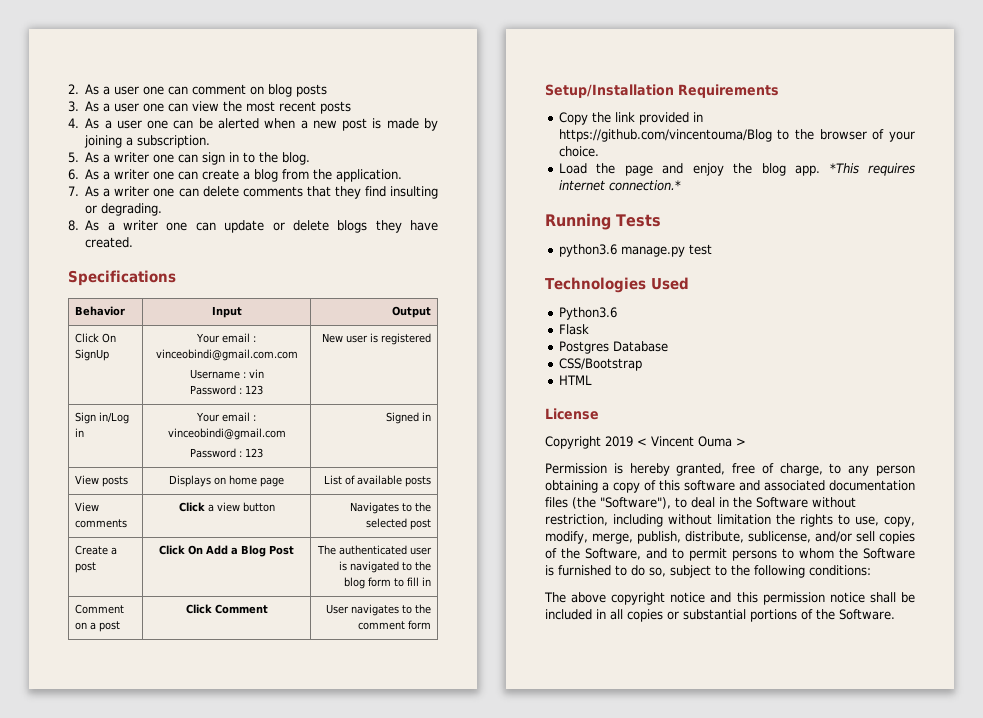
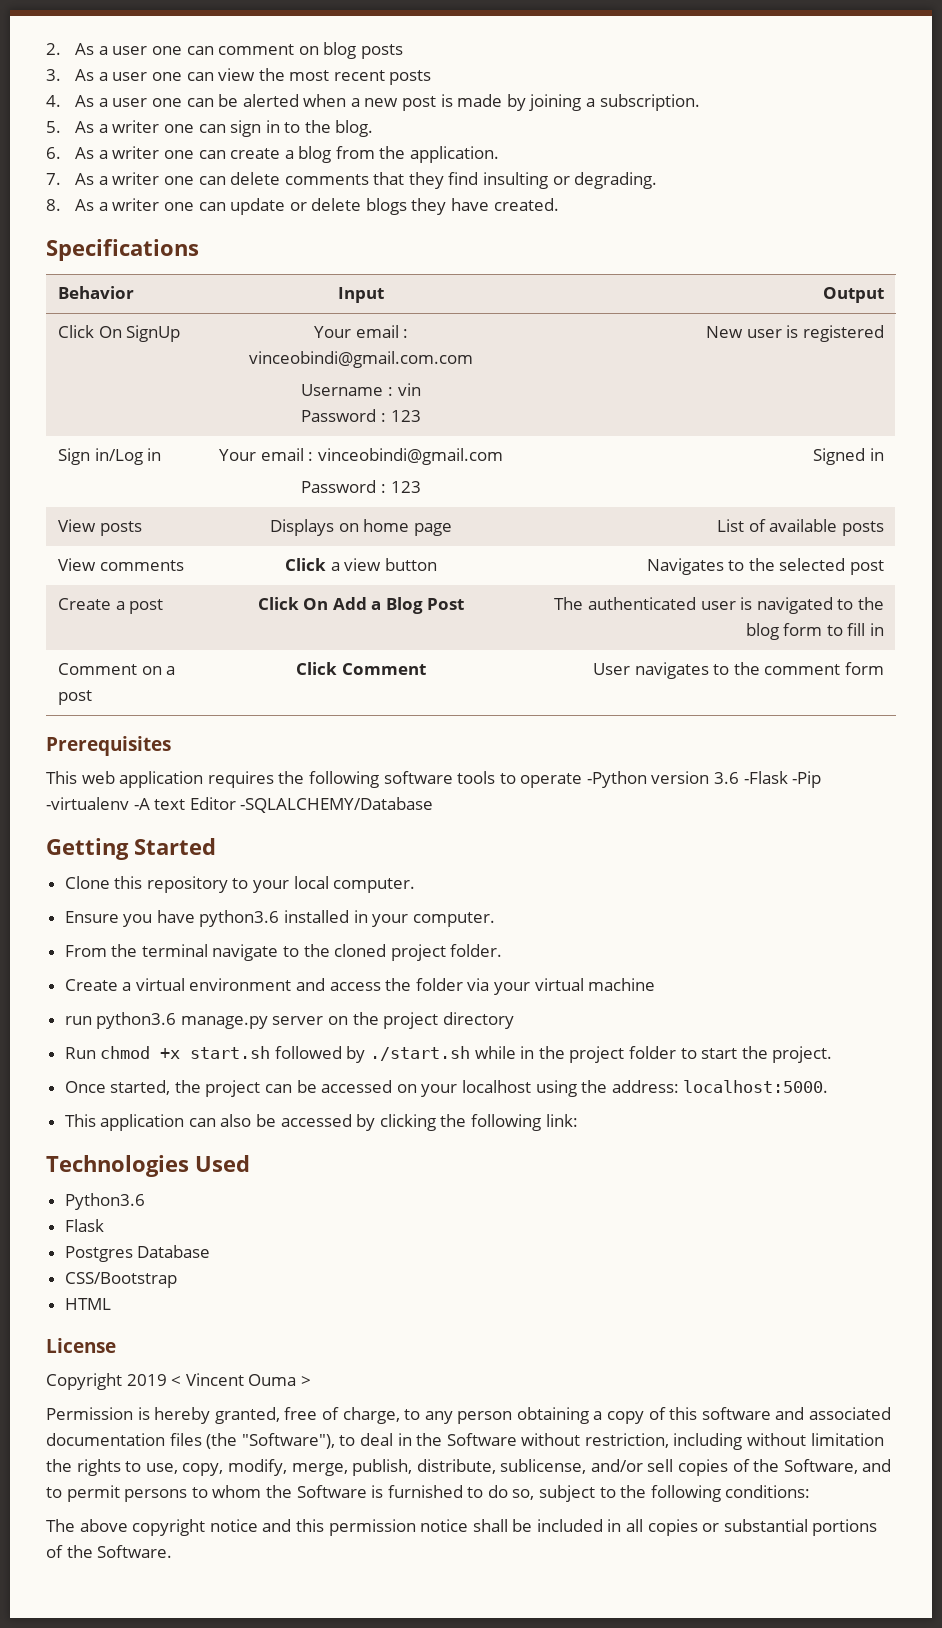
- Setup/Installation Requirements
- Copy the link provided in https://github.com/vincentouma/Blog to the browser of your choice.
- Load the page and enjoy the blog app. *This requires internet connection.*
- Running Tests
- python3.6 manage.py test
+ Prerequisites
+ This web application requires the following software tools to operate -Python version 3.6 -Flask -Pip -virtualenv -A text Editor -SQLALCHEMY/Database
+ Getting Started
+ Clone this repository to your local computer.
+ Ensure you have python3.6 installed in your computer.
+ From the terminal navigate to the cloned project folder.
+ Create a virtual environment and access the folder via your virtual machine
+ run python3.6 manage.py server on the project directory
+ Run chmod +x start.sh followed by ./start.sh while in the project folder to start the project.
+ Once started, the project can be accessed on your localhost using the address: localhost:5000.
+ This application can also be accessed by clicking the following link:

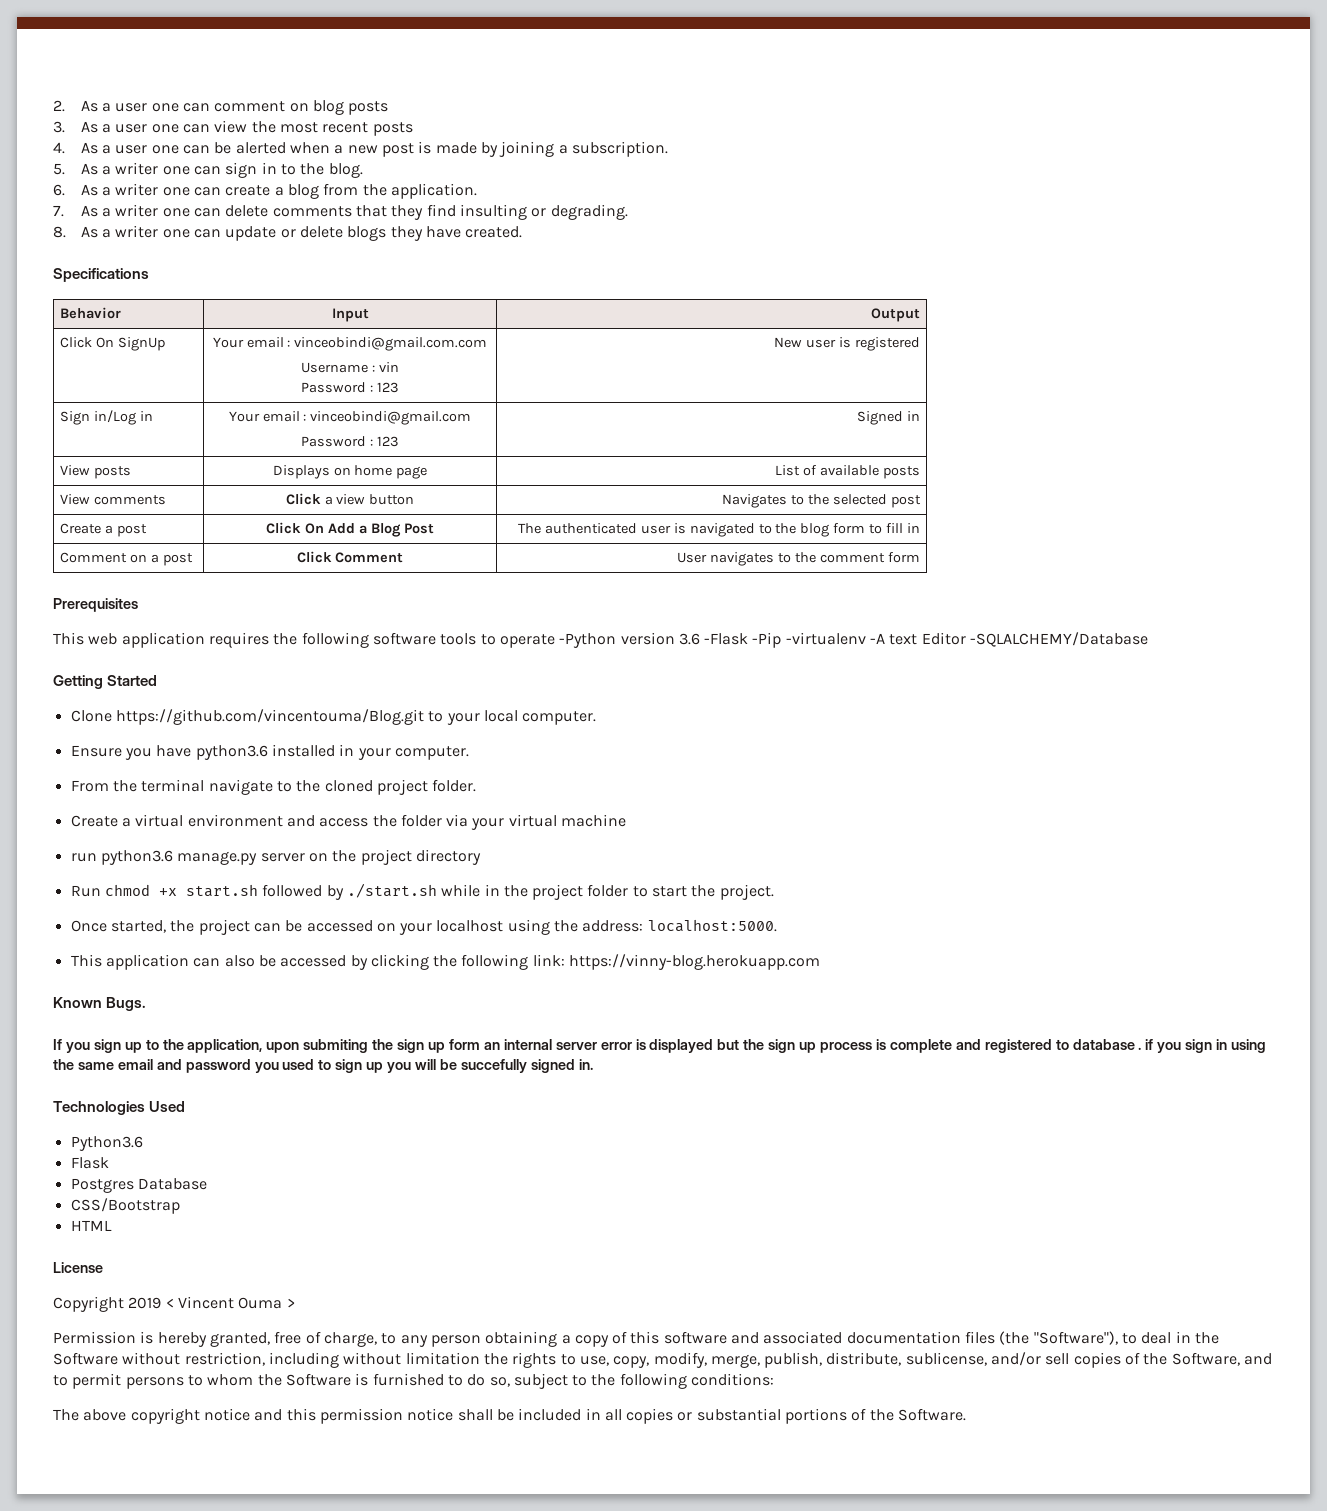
- Clone this repository to your local computer.
+ Clone https://github.com/vincentouma/Blog.git to your local computer.
- This application can also be accessed by clicking the following link:
+ This application can also be accessed by clicking the following link: https://vinny-blog.herokuapp.com
+ Known Bugs.
+ If you sign up to the application, upon submiting the sign up form an internal server error is displayed but the sign up process is complete and registered to database . if you sign in using the same email and password you used to sign up you will be succefully signed in.

